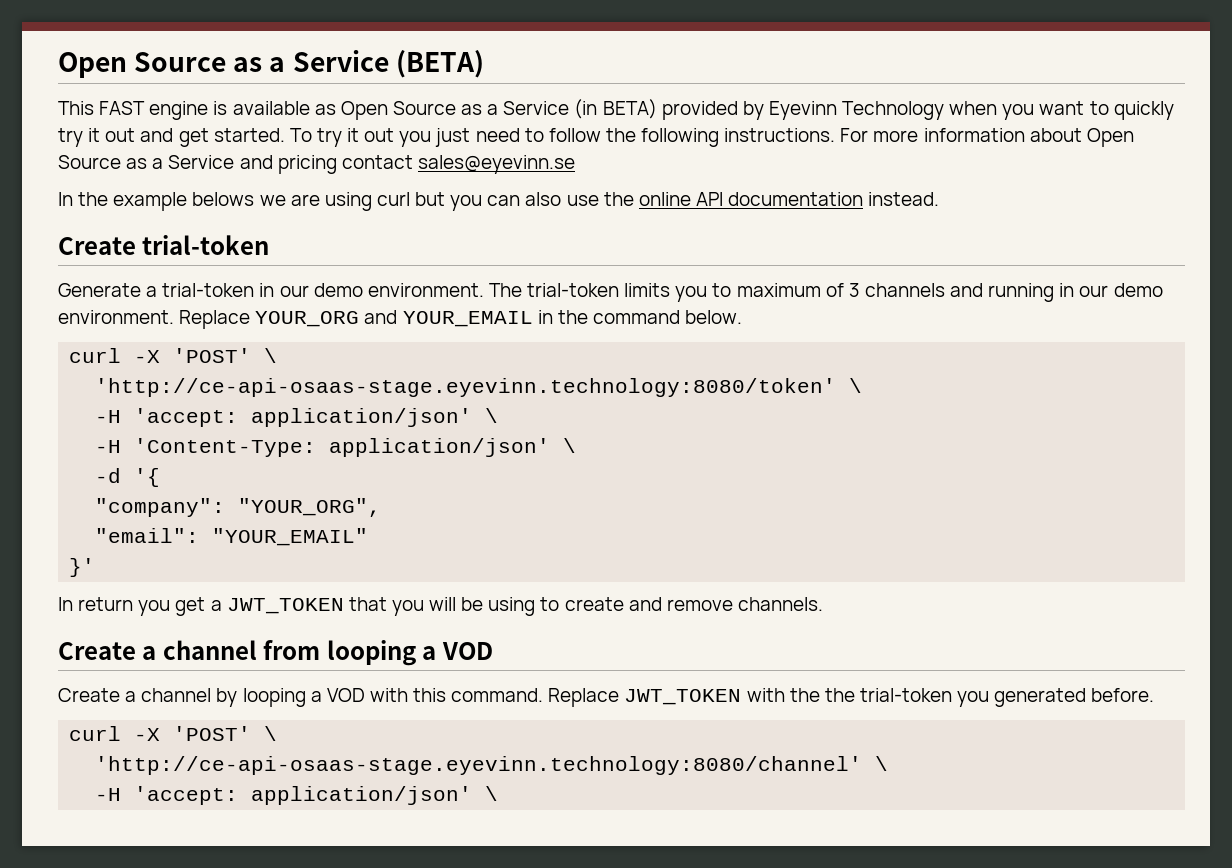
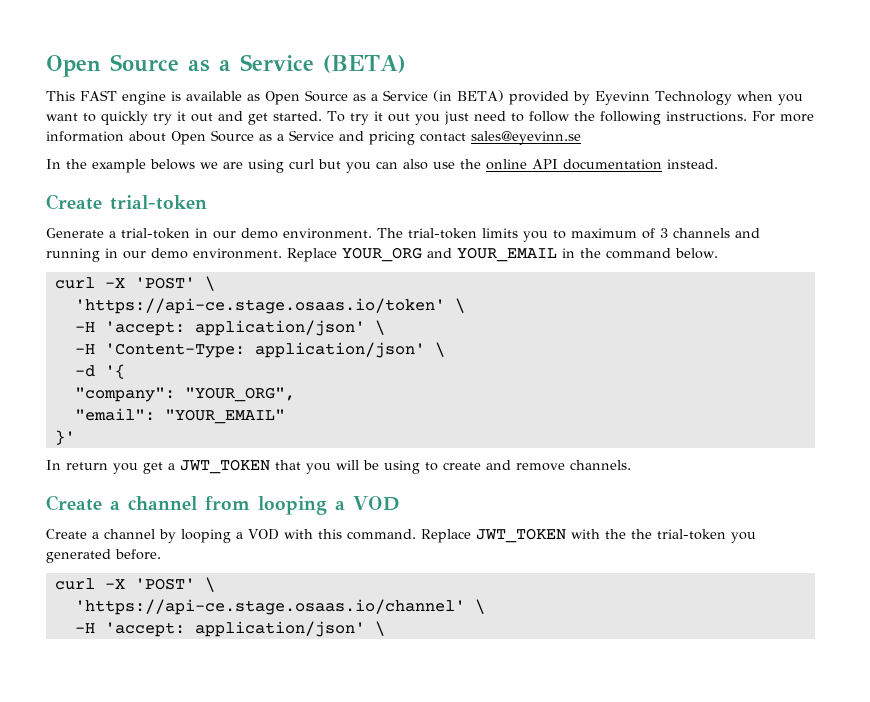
- 'http://ce-api-osaas-stage.eyevinn.technology:8080/token' \
+ 'https://api-ce.stage.osaas.io/token' \
- 'http://ce-api-osaas-stage.eyevinn.technology:8080/channel' \
+ 'https://api-ce.stage.osaas.io/channel' \

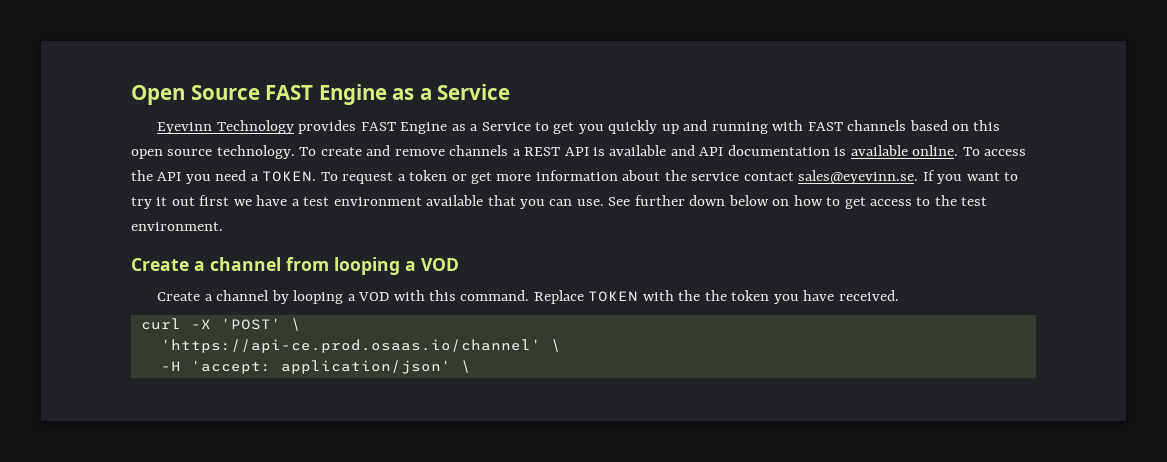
- Open Source as a Service (BETA)
- This FAST engine is available as Open Source as a Service (in BETA) provided by Eyevinn Technology when you want to quickly try it out and get started. To try it out you just need to follow the following instructions. For more information about Open Source as a Service and pricing contact sales@eyevinn.se
- In the example belows we are using curl but you can also use the online API documentation instead.
- Create trial-token
- Generate a trial-token in our demo environment. The trial-token limits you to maximum of 3 channels and running in our demo environment. Replace YOUR_ORG and YOUR_EMAIL in the command below.
- curl -X 'POST' \
- 'https://api-ce.stage.osaas.io/token' \
- -H 'accept: application/json' \
- -H 'Content-Type: application/json' \
- -d '{
- "company": "YOUR_ORG",
- "email": "YOUR_EMAIL"
- }'
- In return you get a JWT_TOKEN that you will be using to create and remove channels.
+ Open Source FAST Engine as a Service
+ Eyevinn Technology provides FAST Engine as a Service to get you quickly up and running with FAST channels based on this open source technology. To create and remove channels a REST API is available and API documentation is available online. To access the API you need a TOKEN. To request a token or get more information about the service contact sales@eyevinn.se. If you want to try it out first we have a test environment available that you can use. See further down below on how to get access to the test environment.
- Replace JWT_TOKEN with the the trial-token you generated before.
+ Replace TOKEN with the the token you have received.
  curl -X 'POST' \
- 'https://api-ce.stage.osaas.io/channel' \
+ 'https://api-ce.prod.osaas.io/channel' \

